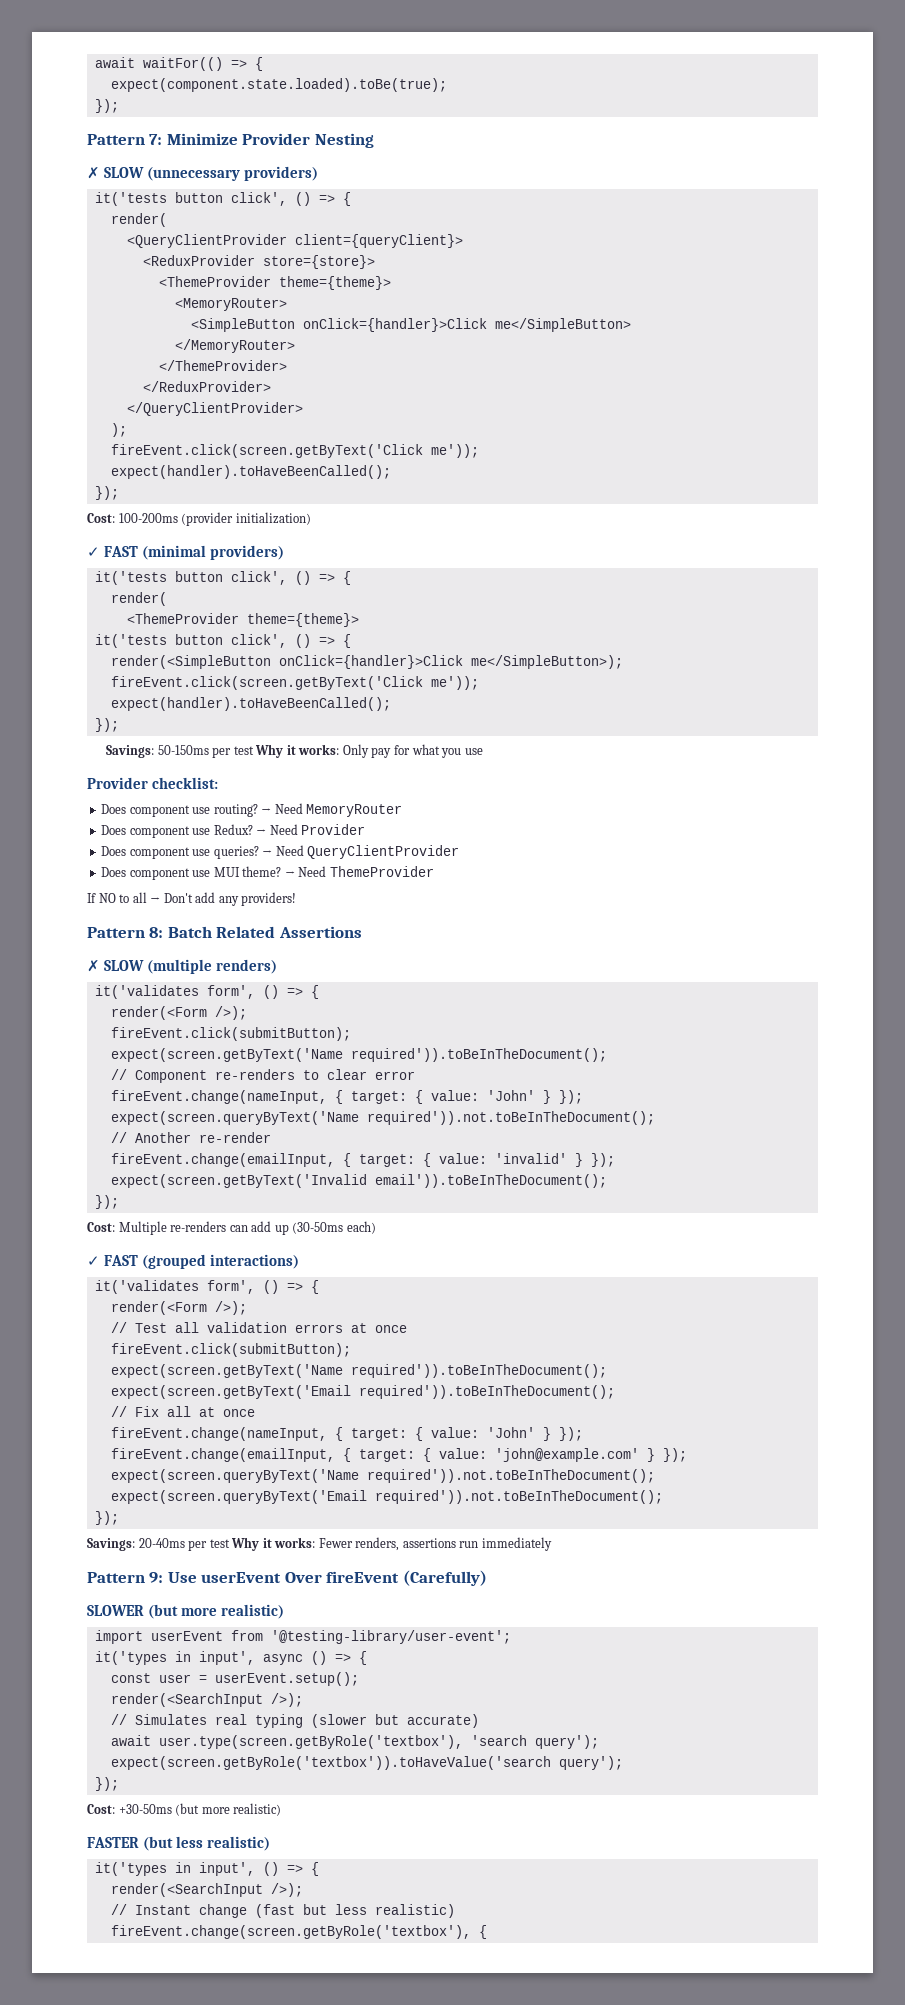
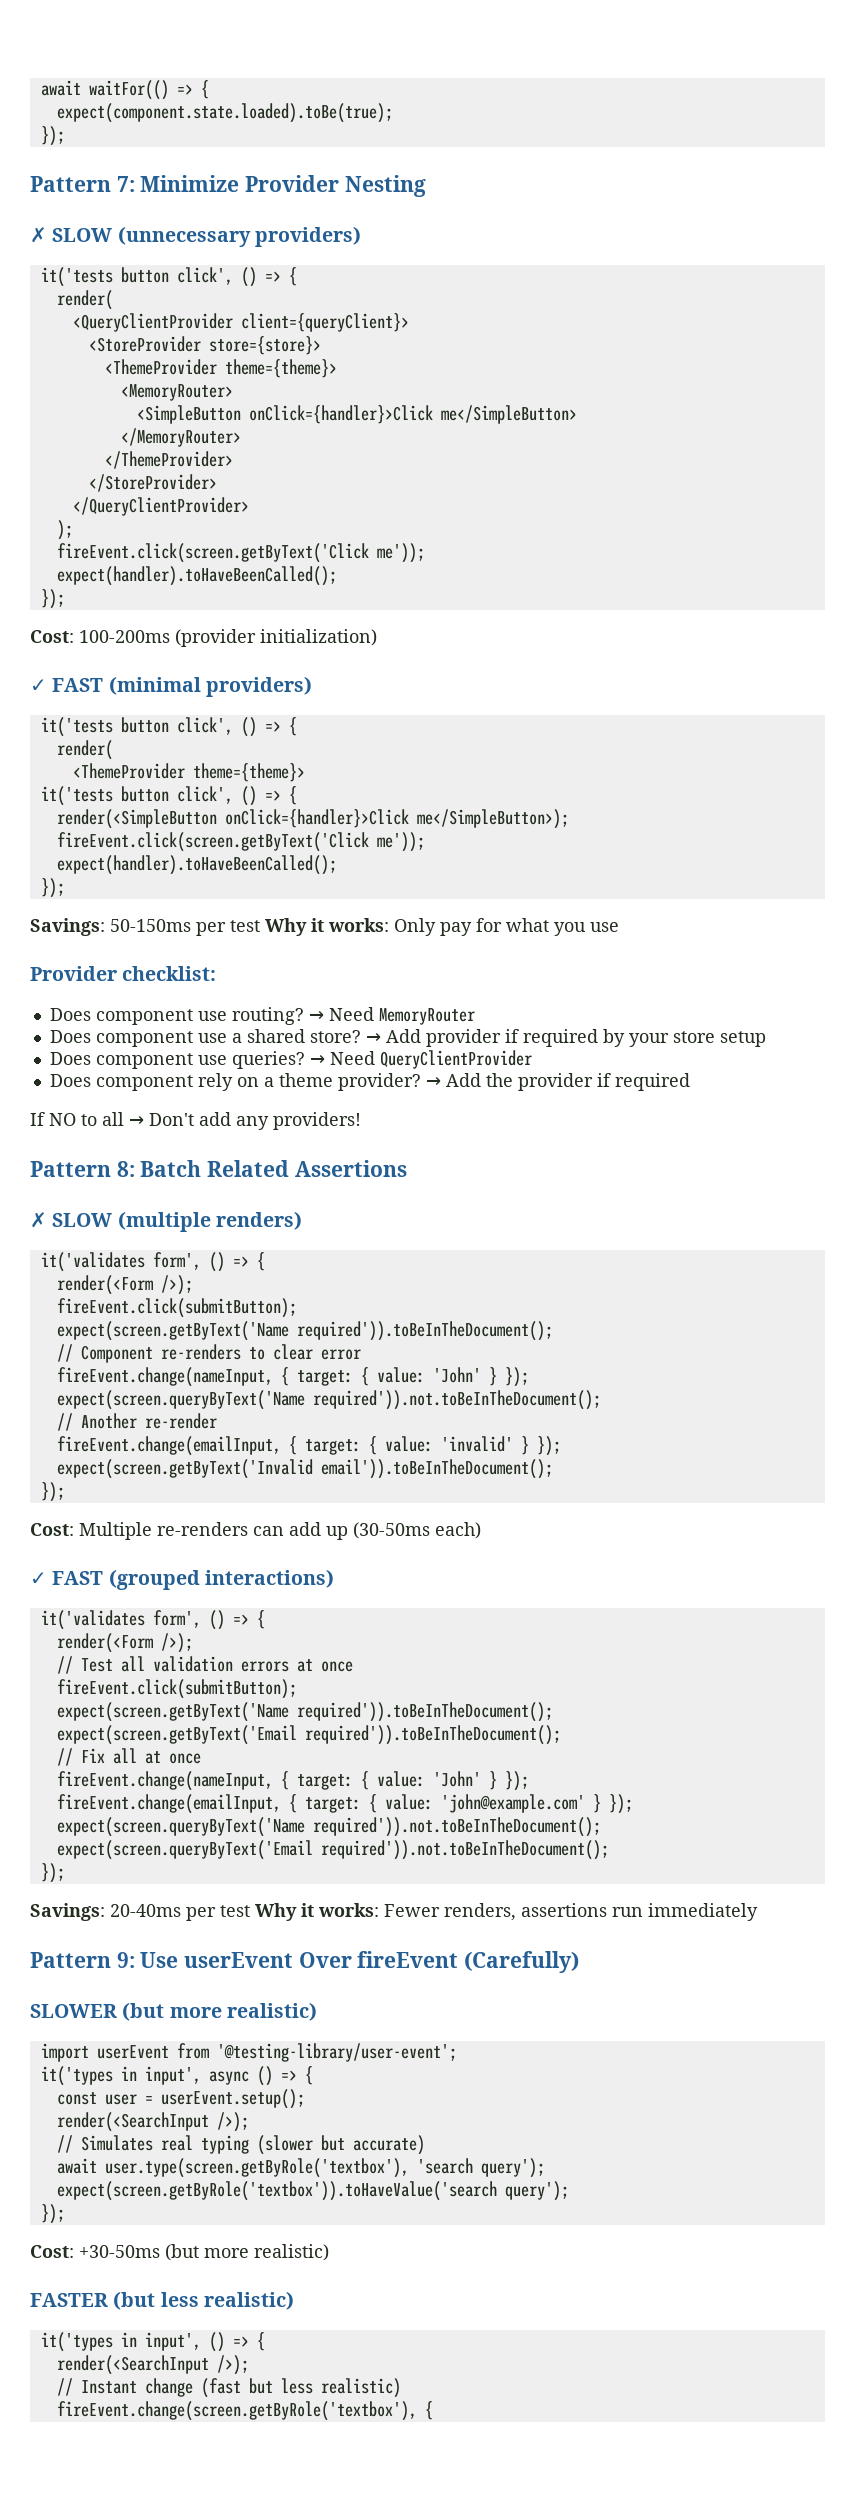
- <ReduxProvider store={store}>
+ <StoreProvider store={store}>
- </ReduxProvider>
+ </StoreProvider>
- Does component use Redux? → Need Provider
+ Does component use a shared store? → Add provider if required by your store setup
- Does component use MUI theme? → Need ThemeProvider
+ Does component rely on a theme provider? → Add the provider if required

